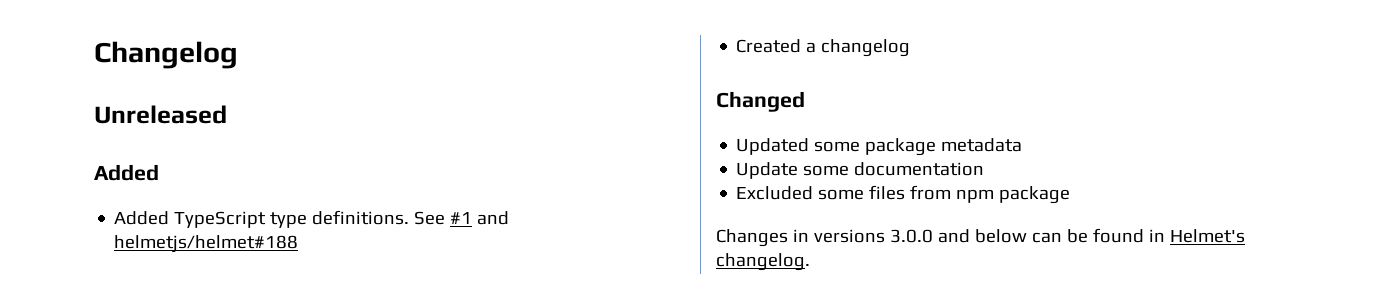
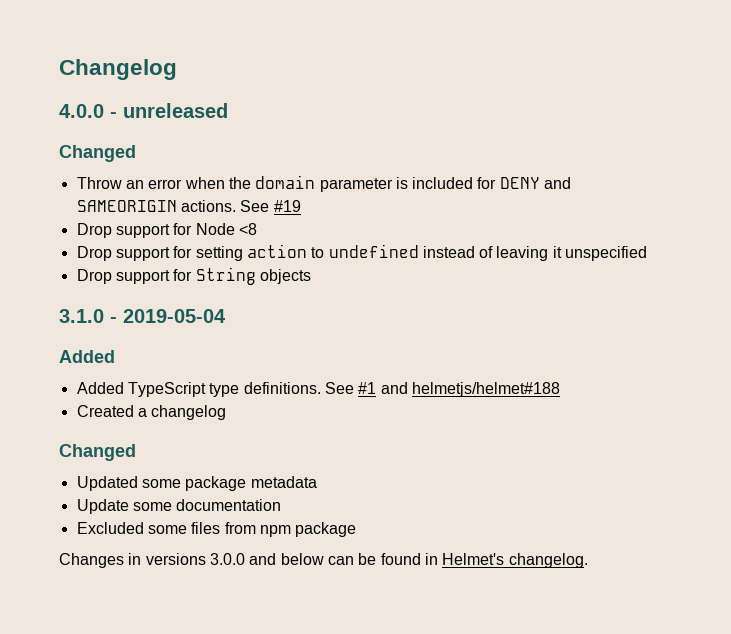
- Unreleased
+ 4.0.0 - unreleased
+ Changed
+ Throw an error when the domain parameter is included for DENY and SAMEORIGIN actions. See #19
+ Drop support for Node <8
+ Drop support for setting action to undefined instead of leaving it unspecified
+ Drop support for String objects
+ 3.1.0 - 2019-05-04

